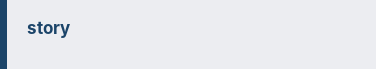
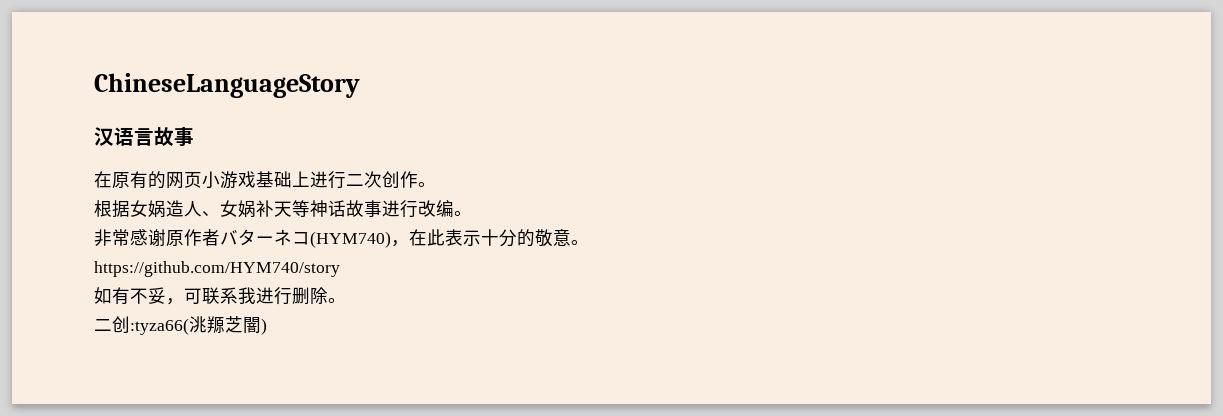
- story
+ ChineseLanguageStory
+ 汉语言故事
+ 在原有的网页小游戏基础上进行二次创作。
+ 根据女娲造人、女娲补天等神话故事进行改编。
+ 非常感谢原作者バターネコ(HYM740)，在此表示十分的敬意。
+ https://github.com/HYM740/story
+ 如有不妥，可联系我进行删除。
+ 二创:tyza66(洮羱芝闇)

